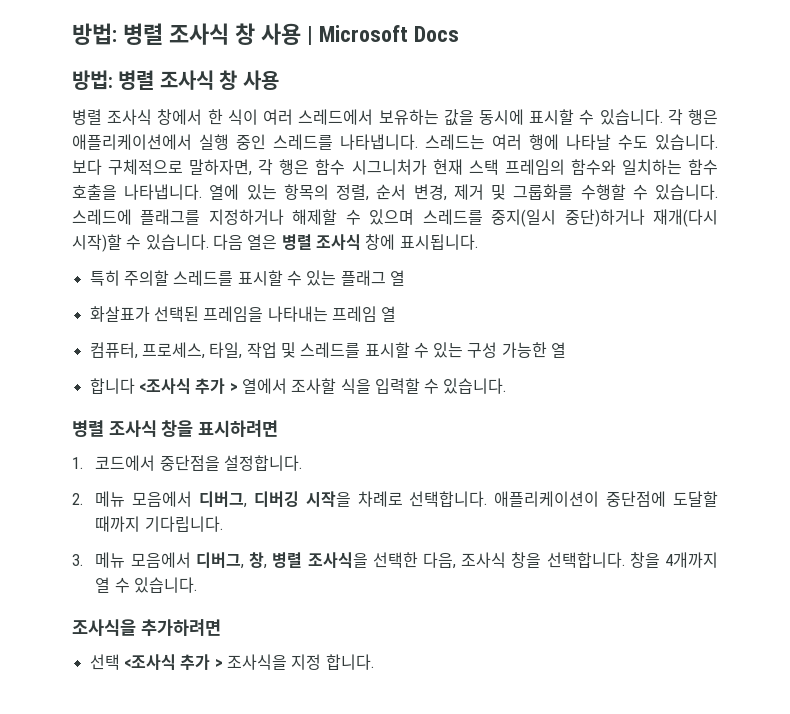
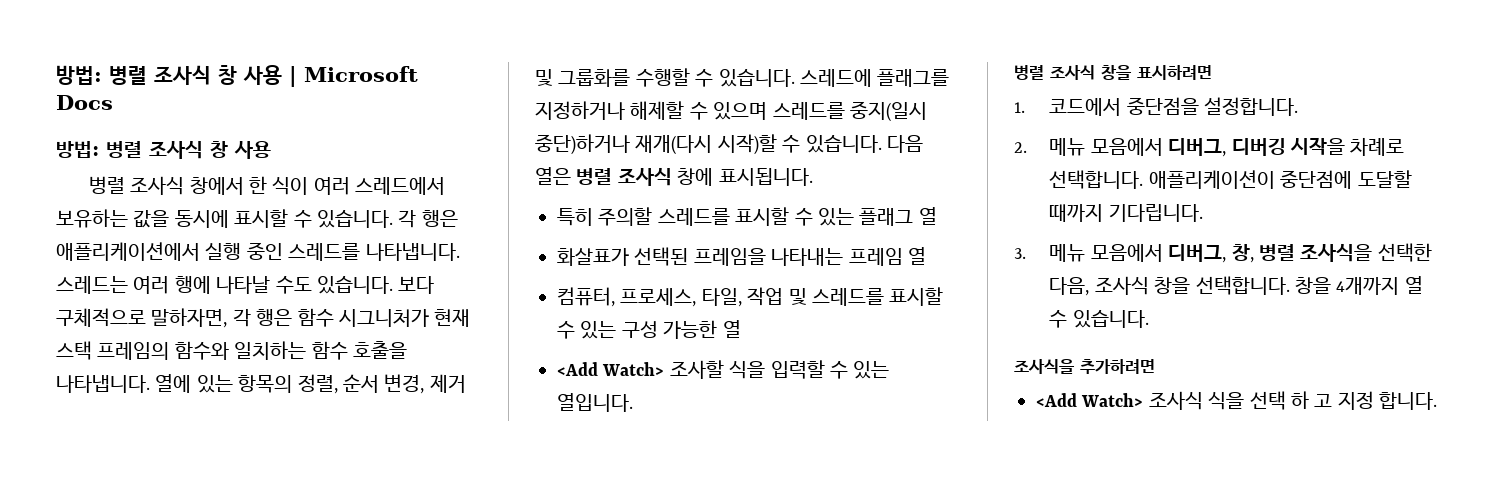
- 합니다 <조사식 추가 > 열에서 조사할 식을 입력할 수 있습니다.
+ <Add Watch> 조사할 식을 입력할 수 있는 열입니다.
- 선택 <조사식 추가 > 조사식을 지정 합니다.
+ <Add Watch> 조사식 식을 선택 하 고 지정 합니다.

